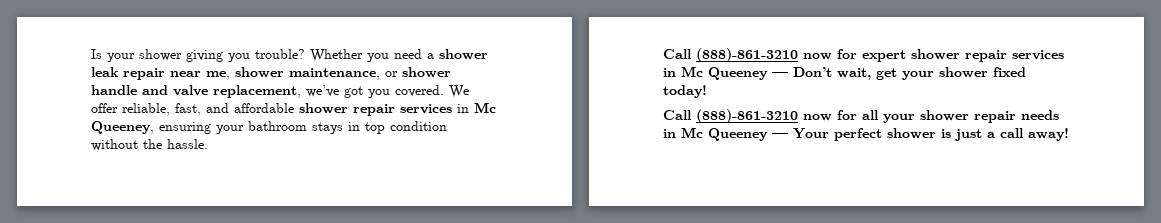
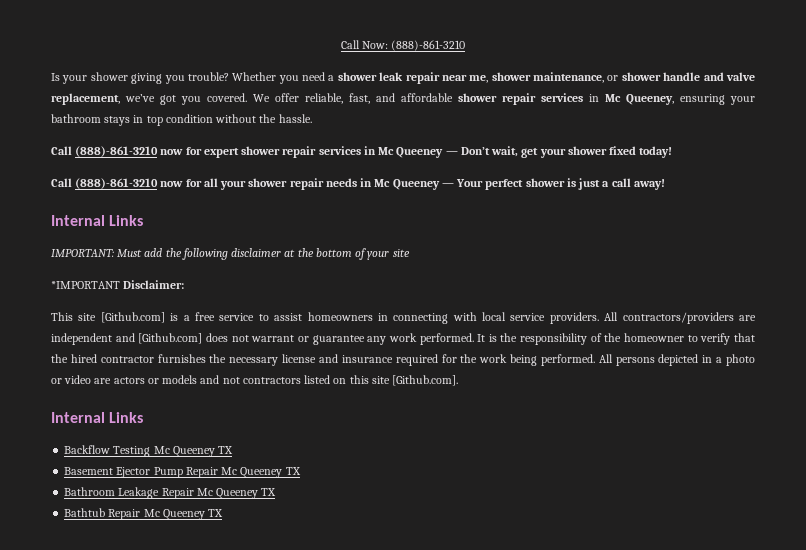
+ Call Now: (888)-861-3210
  Call (888)-861-3210 now for all your shower repair needs in Mc Queeney — Your perfect shower is just a call away!
+ Internal Links
+ IMPORTANT: Must add the following disclaimer at the bottom of your site
+ *IMPORTANT Disclaimer:
+ This site [Github.com] is a free service to assist homeowners in connecting with local service providers. All contractors/providers are independent and [Github.com] does not warrant or guarantee any work performed. It is the responsibility of the homeowner to verify that the hired contractor furnishes the necessary license and insurance required for the work being performed. All persons depicted in a photo or video are actors or models and not contractors listed on this site [Github.com].
+ Internal Links
+ Backflow Testing Mc Queeney TX
+ Basement Ejector Pump Repair Mc Queeney TX
+ Bathroom Leakage Repair Mc Queeney TX
+ Bathtub Repair Mc Queeney TX

